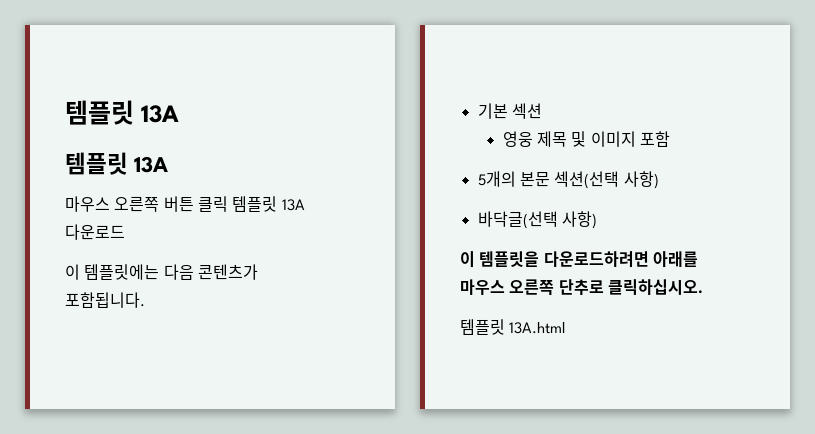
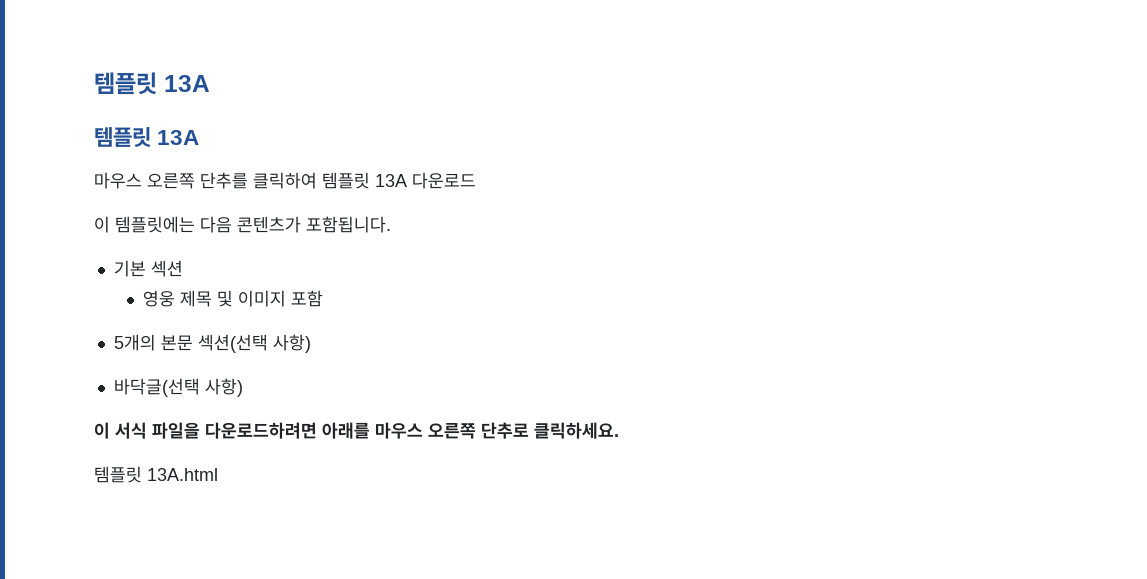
- 마우스 오른쪽 버튼 클릭 템플릿 13A 다운로드
+ 마우스 오른쪽 단추를 클릭하여 템플릿 13A 다운로드
- 이 템플릿을 다운로드하려면 아래를 마우스 오른쪽 단추로 클릭하십시오.
+ 이 서식 파일을 다운로드하려면 아래를 마우스 오른쪽 단추로 클릭하세요.

